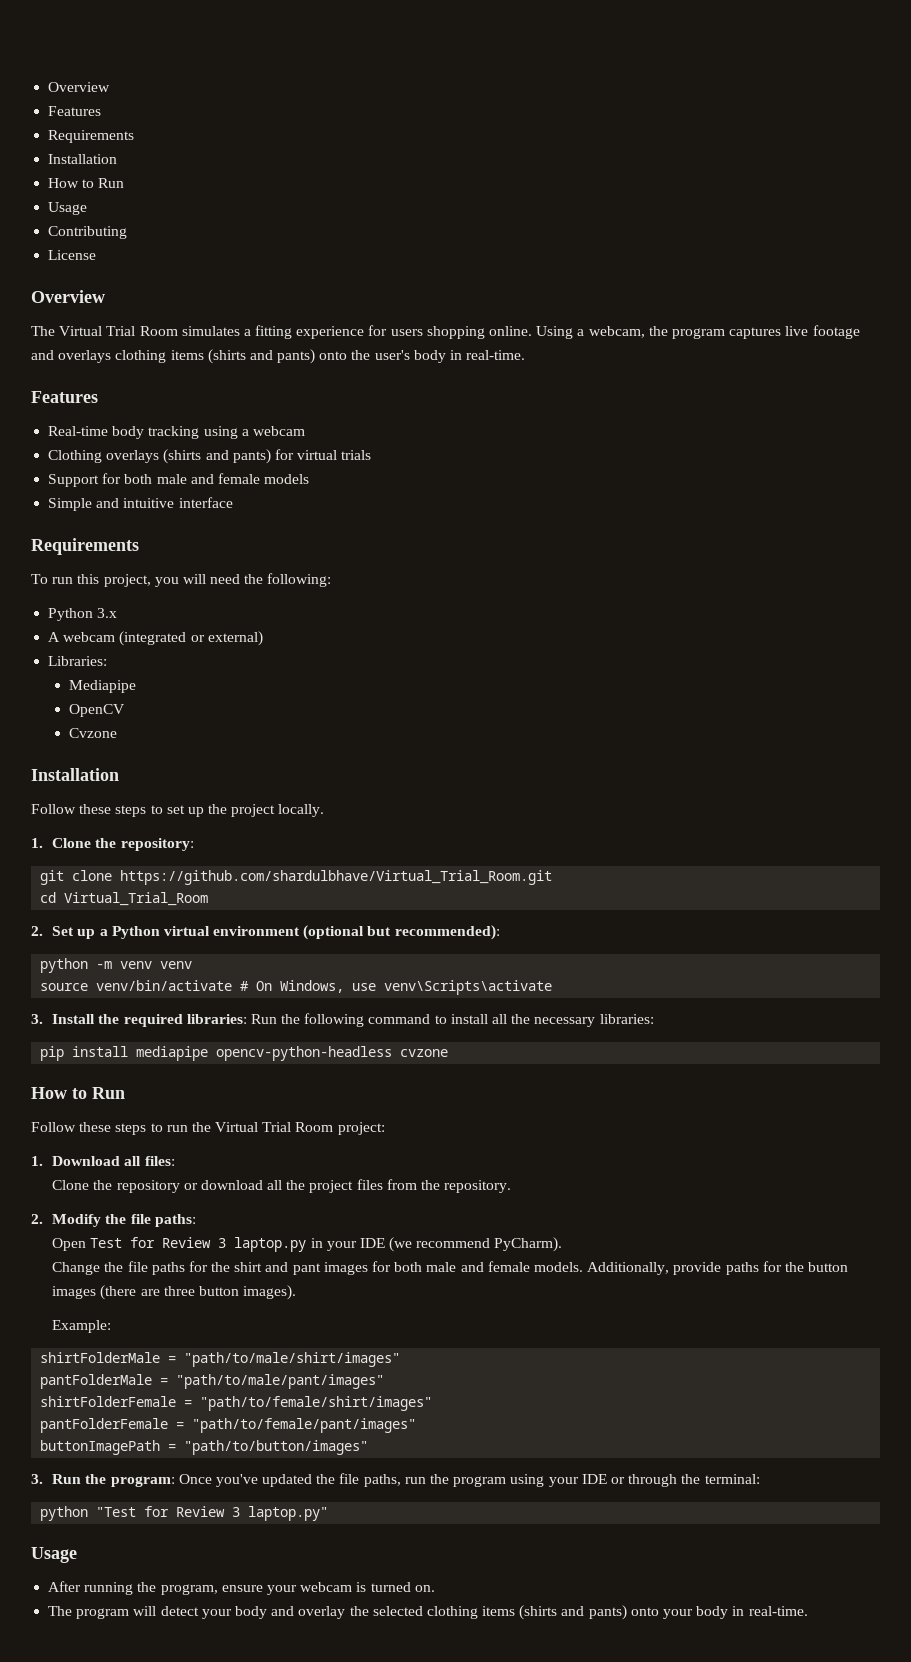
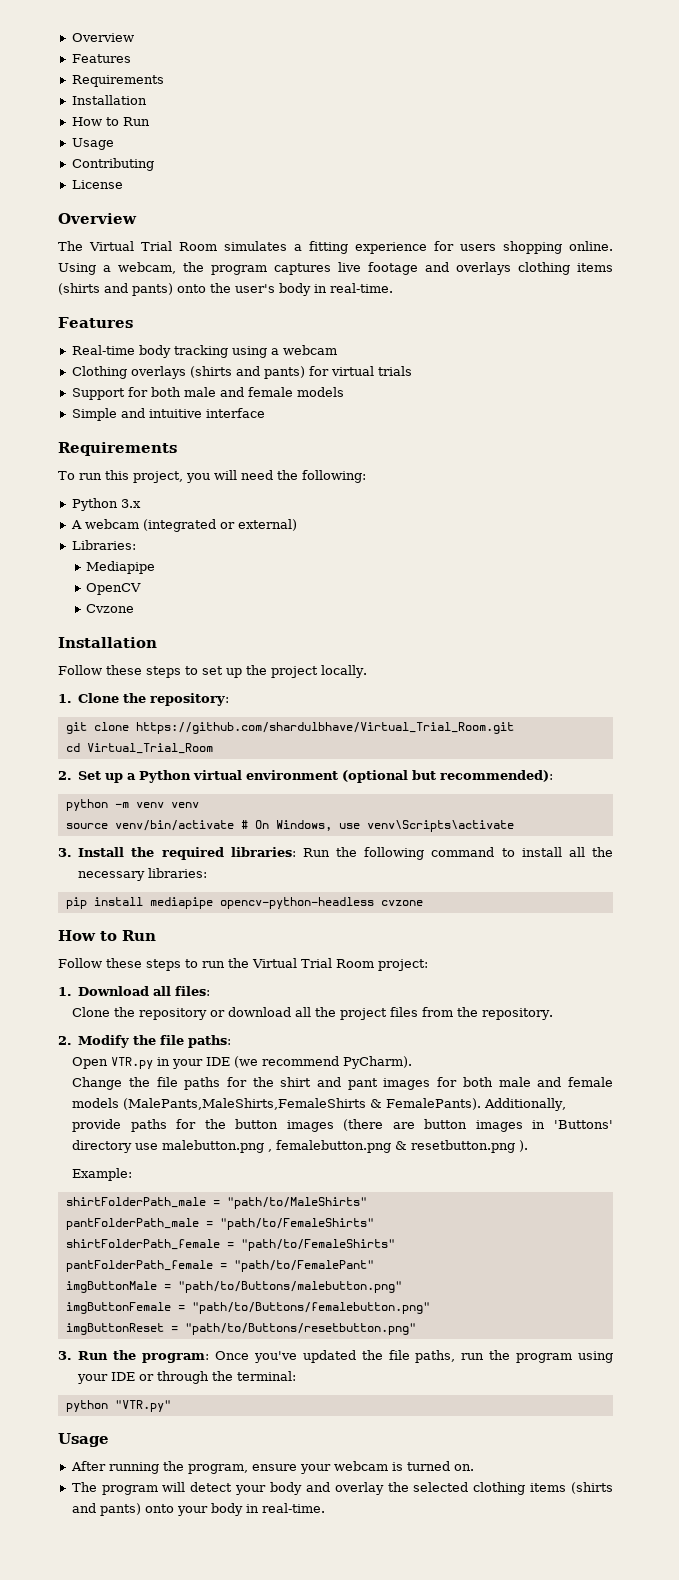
- Open Test for Review 3 laptop.py in your IDE (we recommend PyCharm).
+ Open VTR.py in your IDE (we recommend PyCharm).
- Change the file paths for the shirt and pant images for both male and female models.
+ Change the file paths for the shirt and pant images for both male and female models (MalePants,MaleShirts,FemaleShirts & FemalePants).
- Additionally, provide paths for the button images (there are three button images).
+ Additionally, provide paths for the button images (there are button images in 'Buttons' directory use malebutton.png , femalebutton.png & resetbutton.png ).
  Example:
- shirtFolderMale = "path/to/male/shirt/images"
- pantFolderMale = "path/to/male/pant/images"
- shirtFolderFemale = "path/to/female/shirt/images"
- pantFolderFemale = "path/to/female/pant/images"
- buttonImagePath = "path/to/button/images"
+ shirtFolderPath_male = "path/to/MaleShirts"
+ pantFolderPath_male = "path/to/FemaleShirts"
+ shirtFolderPath_female = "path/to/FemaleShirts"
+ pantFolderPath_female = "path/to/FemalePant"
+ imgButtonMale = "path/to/Buttons/malebutton.png"
+ imgButtonFemale = "path/to/Buttons/femalebutton.png"
+ imgButtonReset = "path/to/Buttons/resetbutton.png"
- python "Test for Review 3 laptop.py"
+ python "VTR.py"

